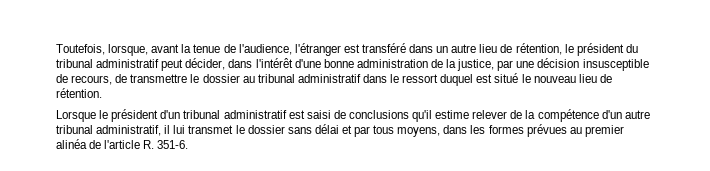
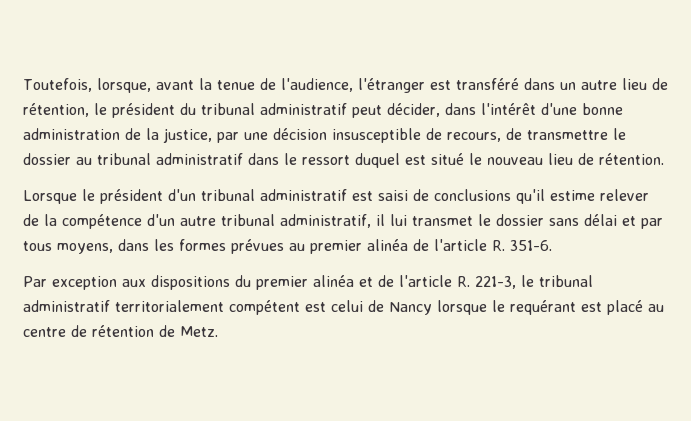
+ Par exception aux dispositions du premier alinéa et de l'article R. 221-3, le tribunal administratif territorialement compétent est celui de Nancy lorsque le requérant est placé au centre de rétention de Metz.

